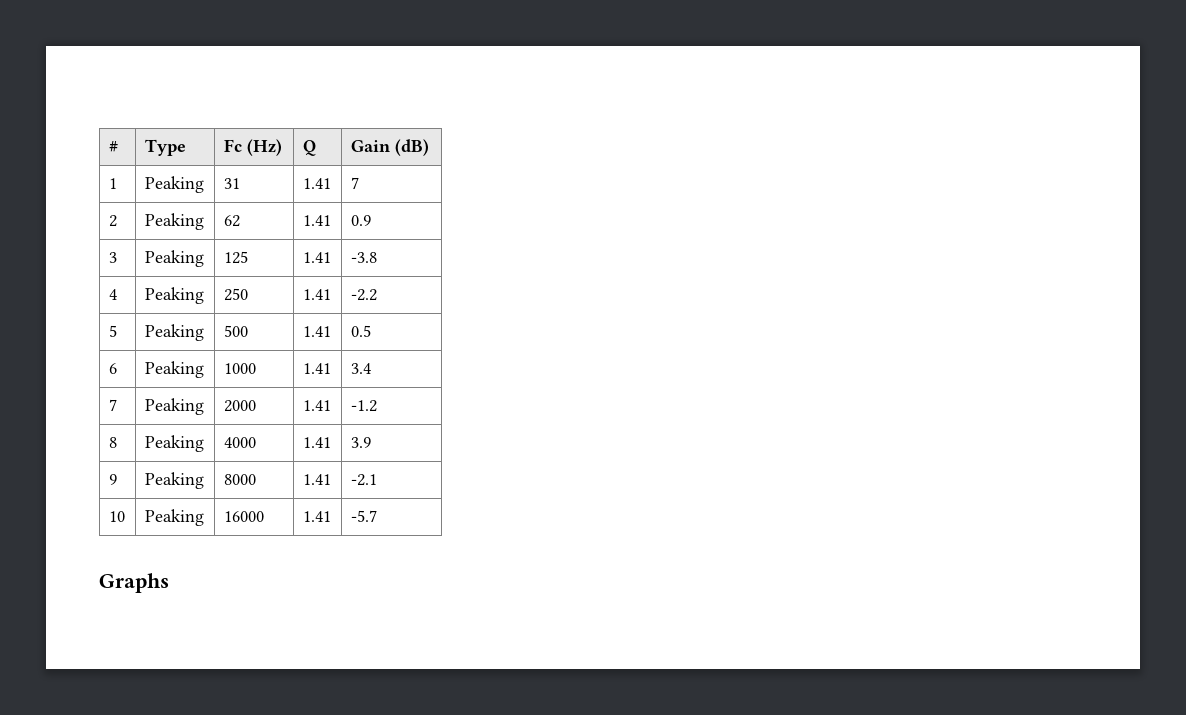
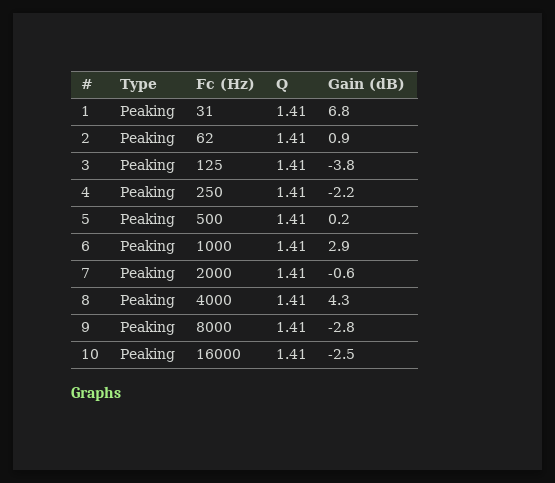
- 1 | Peaking | 31 | 1.41 | 7
+ 1 | Peaking | 31 | 1.41 | 6.8
- 5 | Peaking | 500 | 1.41 | 0.5
+ 5 | Peaking | 500 | 1.41 | 0.2
- 6 | Peaking | 1000 | 1.41 | 3.4
+ 6 | Peaking | 1000 | 1.41 | 2.9
- 7 | Peaking | 2000 | 1.41 | -1.2
+ 7 | Peaking | 2000 | 1.41 | -0.6
- 8 | Peaking | 4000 | 1.41 | 3.9
+ 8 | Peaking | 4000 | 1.41 | 4.3
- 9 | Peaking | 8000 | 1.41 | -2.1
+ 9 | Peaking | 8000 | 1.41 | -2.8
- 10 | Peaking | 16000 | 1.41 | -5.7
+ 10 | Peaking | 16000 | 1.41 | -2.5

